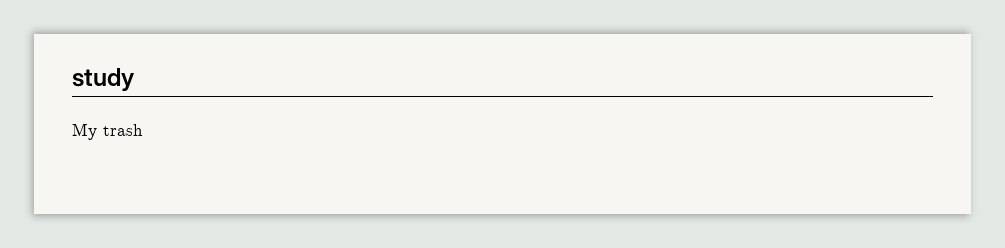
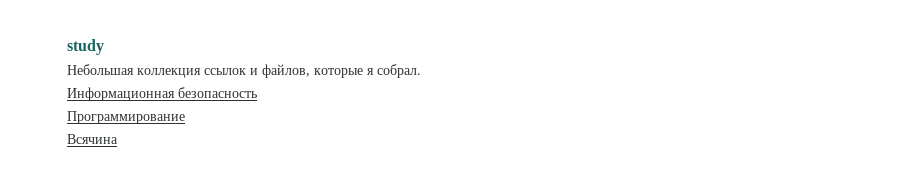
- My trash
+ Небольшая коллекция ссылок и файлов, которые я собрал.
+ Информационная безопасность
+ Программирование
+ Всячина

